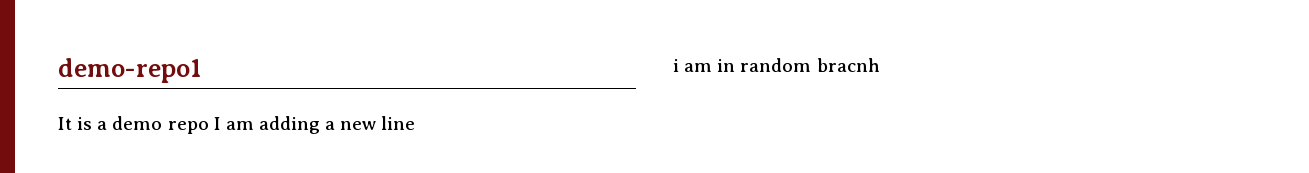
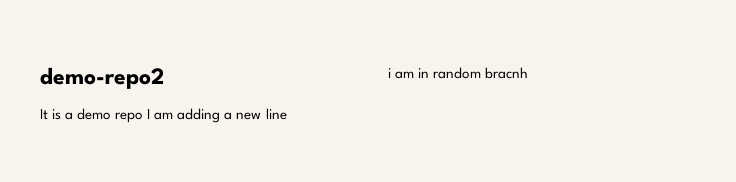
- demo-repo1
+ demo-repo2

